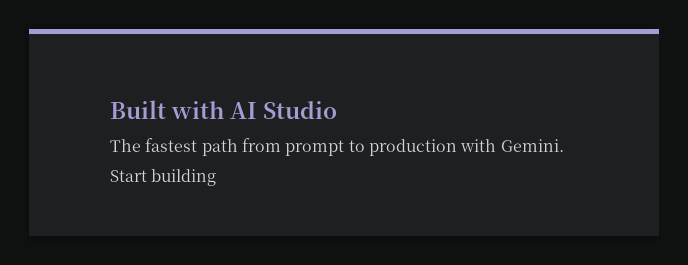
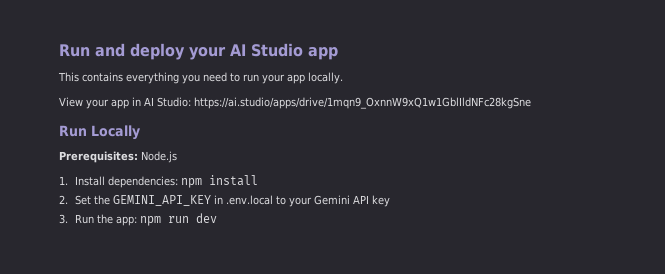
- Built with AI Studio
- The fastest path from prompt to production with Gemini.
- Start building
+ Run and deploy your AI Studio app
+ This contains everything you need to run your app locally.
+ View your app in AI Studio: https://ai.studio/apps/drive/1mqn9_OxnnW9xQ1w1GblIldNFc28kgSne
+ Run Locally
+ Prerequisites: Node.js
+ 1. Install dependencies: npm install
+ 2. Set the GEMINI_API_KEY in .env.local to your Gemini API key
+ 3. Run the app: npm run dev

